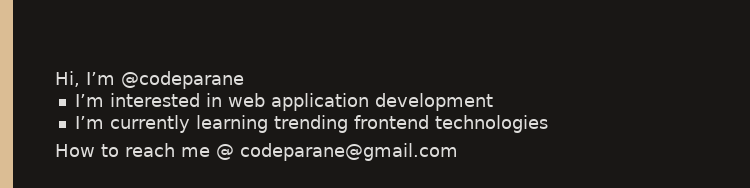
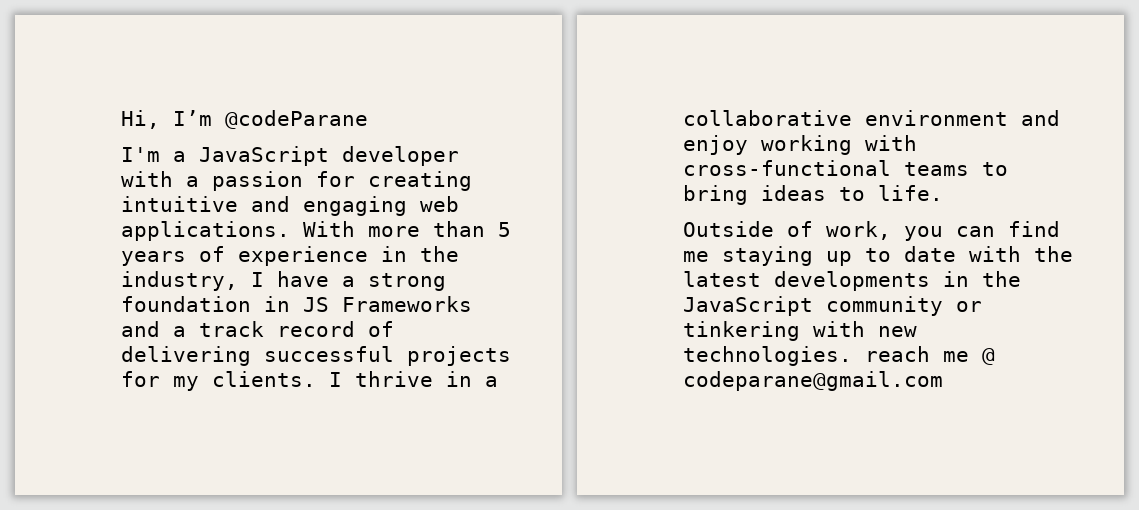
- Hi, I’m @codeparane
- I’m interested in web application development
- I’m currently learning trending frontend technologies
- How to reach me @ codeparane@gmail.com
+ Hi, I’m @codeParane
+ I'm a JavaScript developer with a passion for creating intuitive and engaging web applications. With more than 5 years of experience in the industry, I have a strong foundation in JS Frameworks and a track record of delivering successful projects for my clients. I thrive in a collaborative environment and enjoy working with cross-functional teams to bring ideas to life.
+ Outside of work, you can find me staying up to date with the latest developments in the JavaScript community or tinkering with new technologies. reach me @ codeparane@gmail.com

